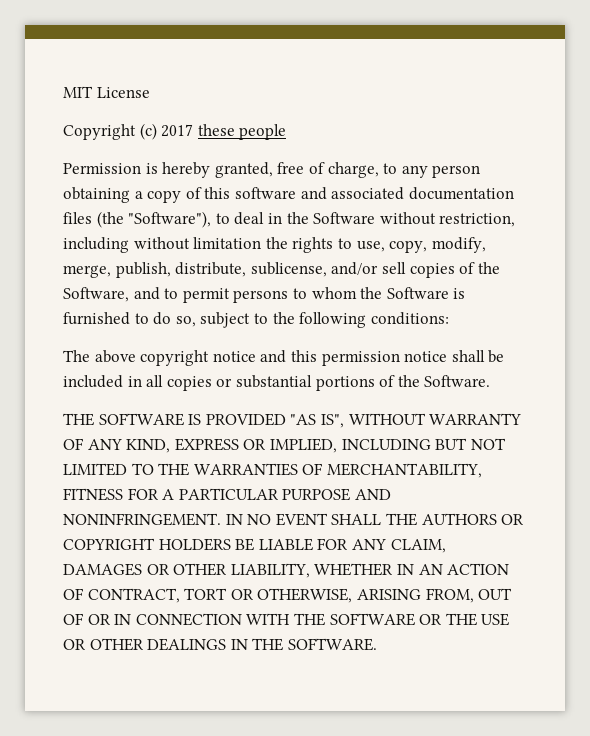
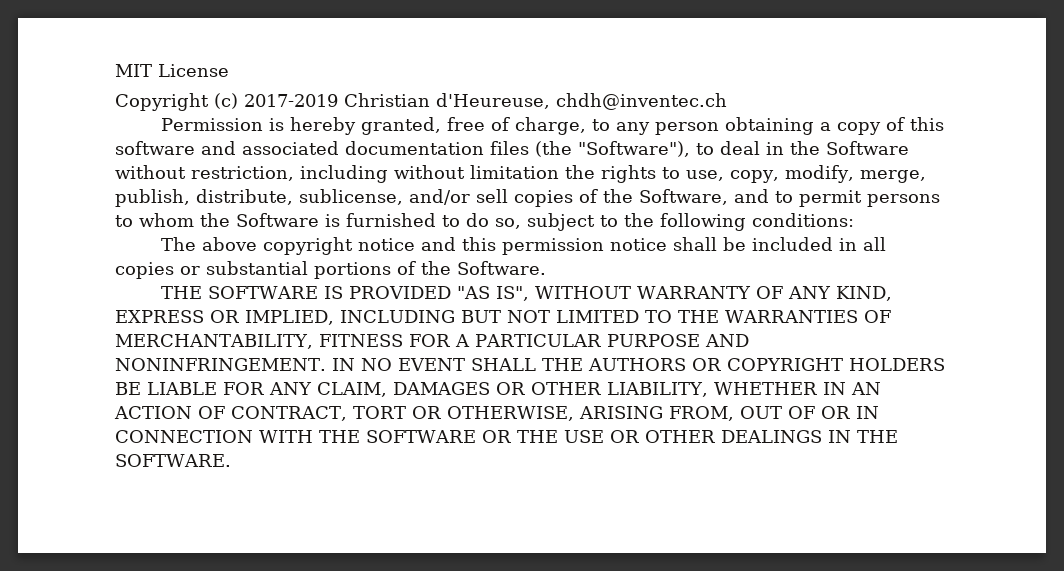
- Copyright (c) 2017 these people
+ Copyright (c) 2017-2019 Christian d'Heureuse, chdh@inventec.ch

